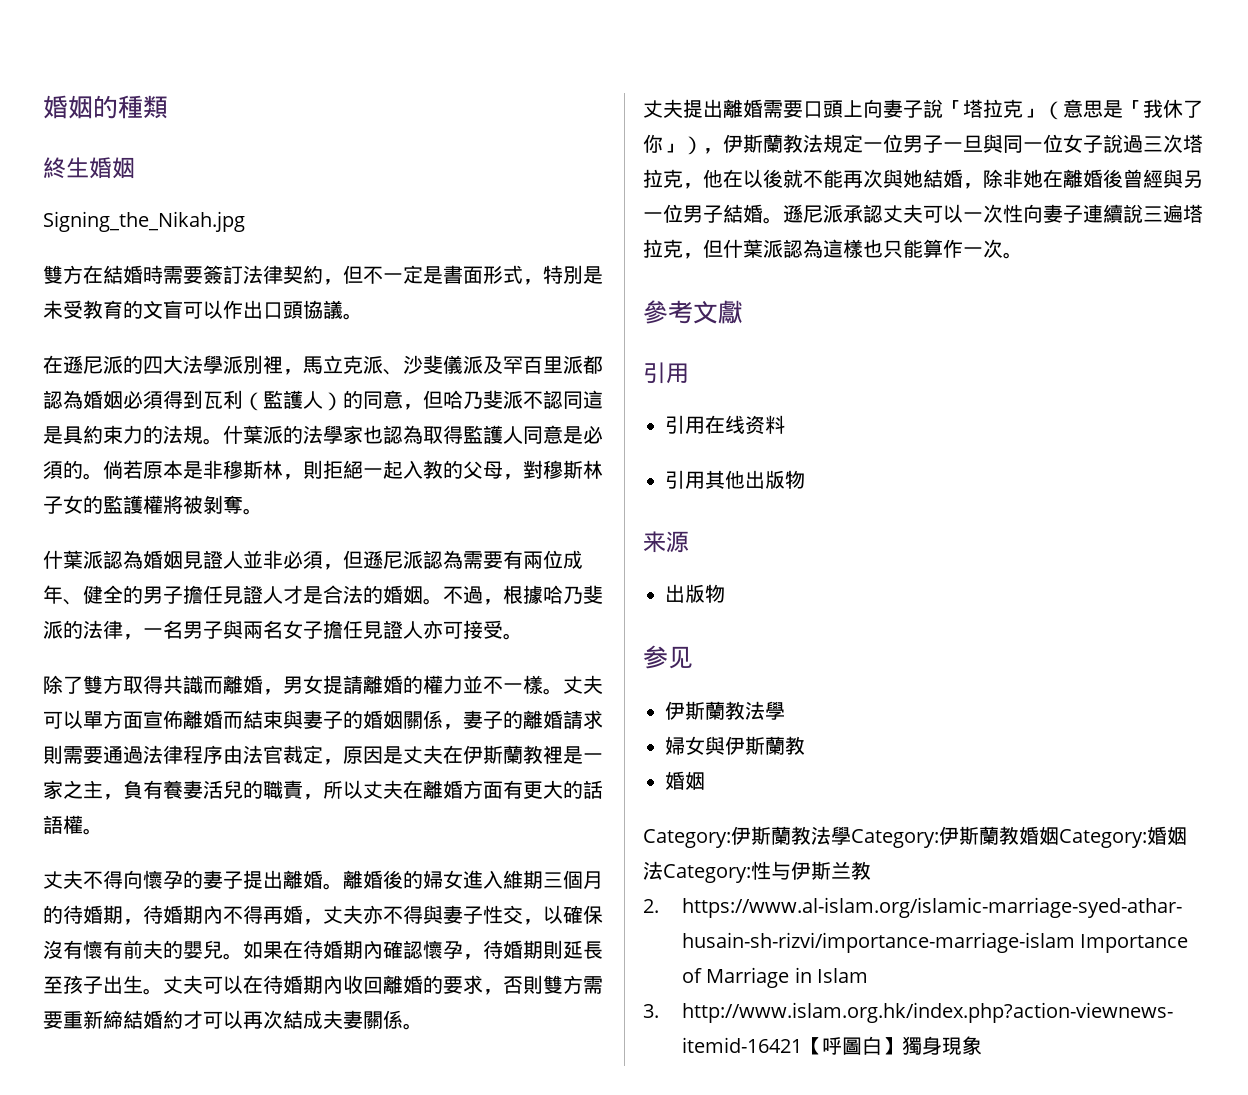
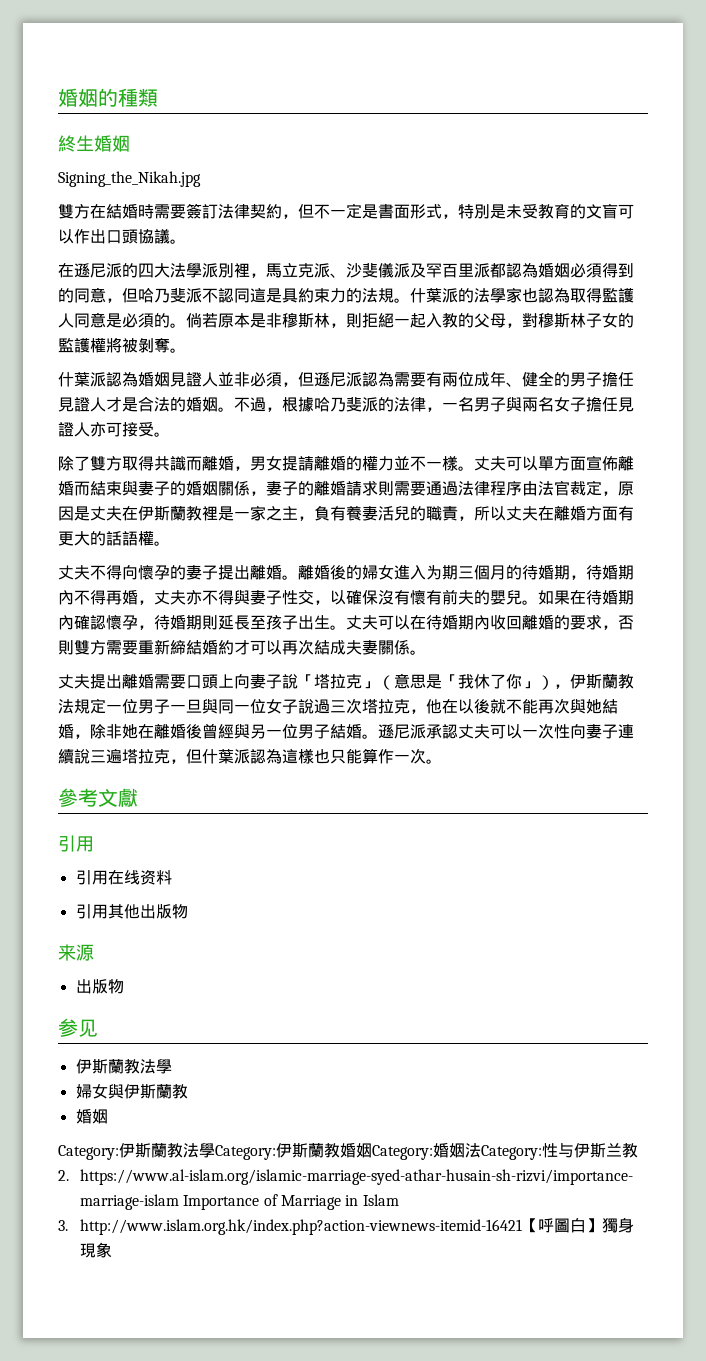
- 在遜尼派的四大法學派別裡，馬立克派、沙斐儀派及罕百里派都認為婚姻必須得到瓦利（監護人）的同意，但哈乃斐派不認同這是具約束力的法規。
+ 在遜尼派的四大法學派別裡，馬立克派、沙斐儀派及罕百里派都認為婚姻必須得到的同意，但哈乃斐派不認同這是具約束力的法規。
- 離婚後的婦女進入維期三個月的待婚期，待婚期內不得再婚，丈夫亦不得與妻子性交，以確保沒有懷有前夫的嬰兒。
+ 離婚後的婦女進入为期三個月的待婚期，待婚期內不得再婚，丈夫亦不得與妻子性交，以確保沒有懷有前夫的嬰兒。

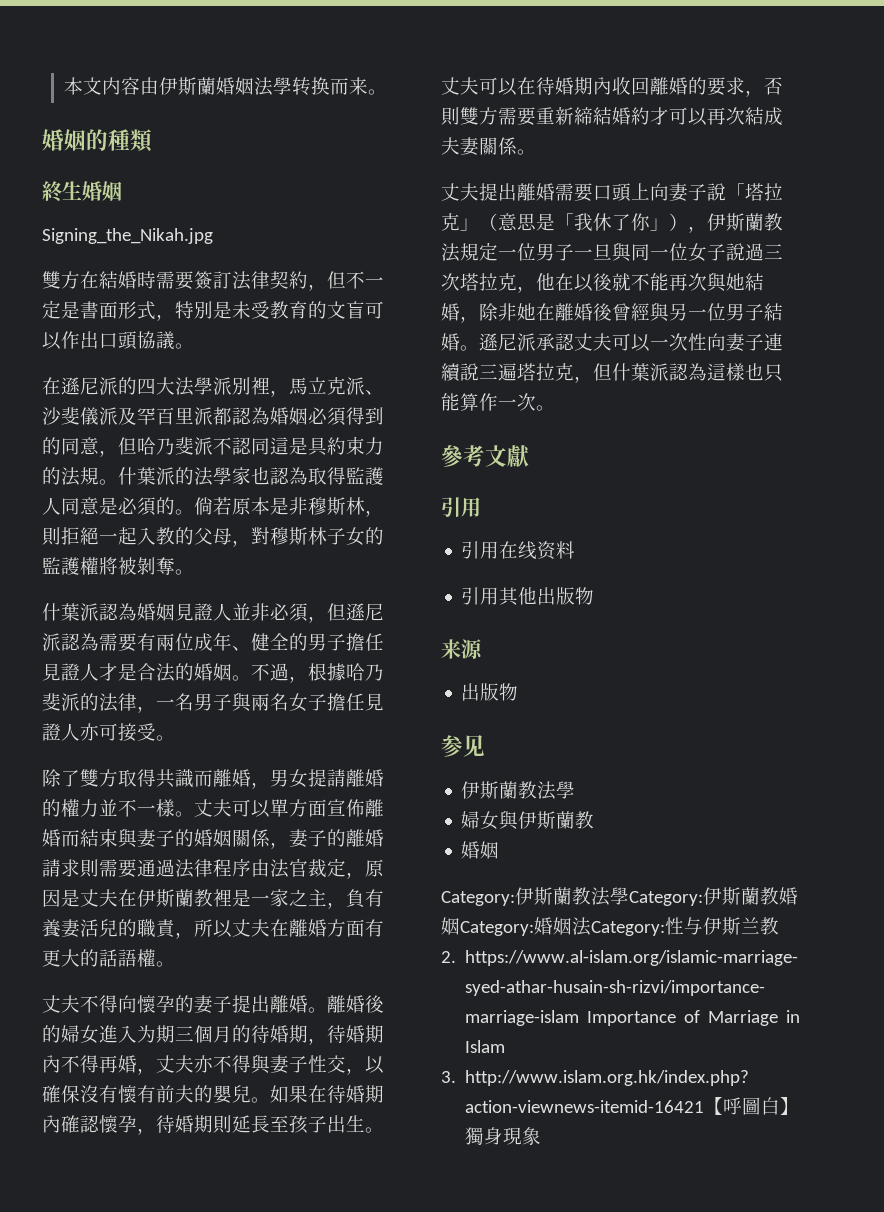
+ 本文内容由伊斯蘭婚姻法學转换而来。

